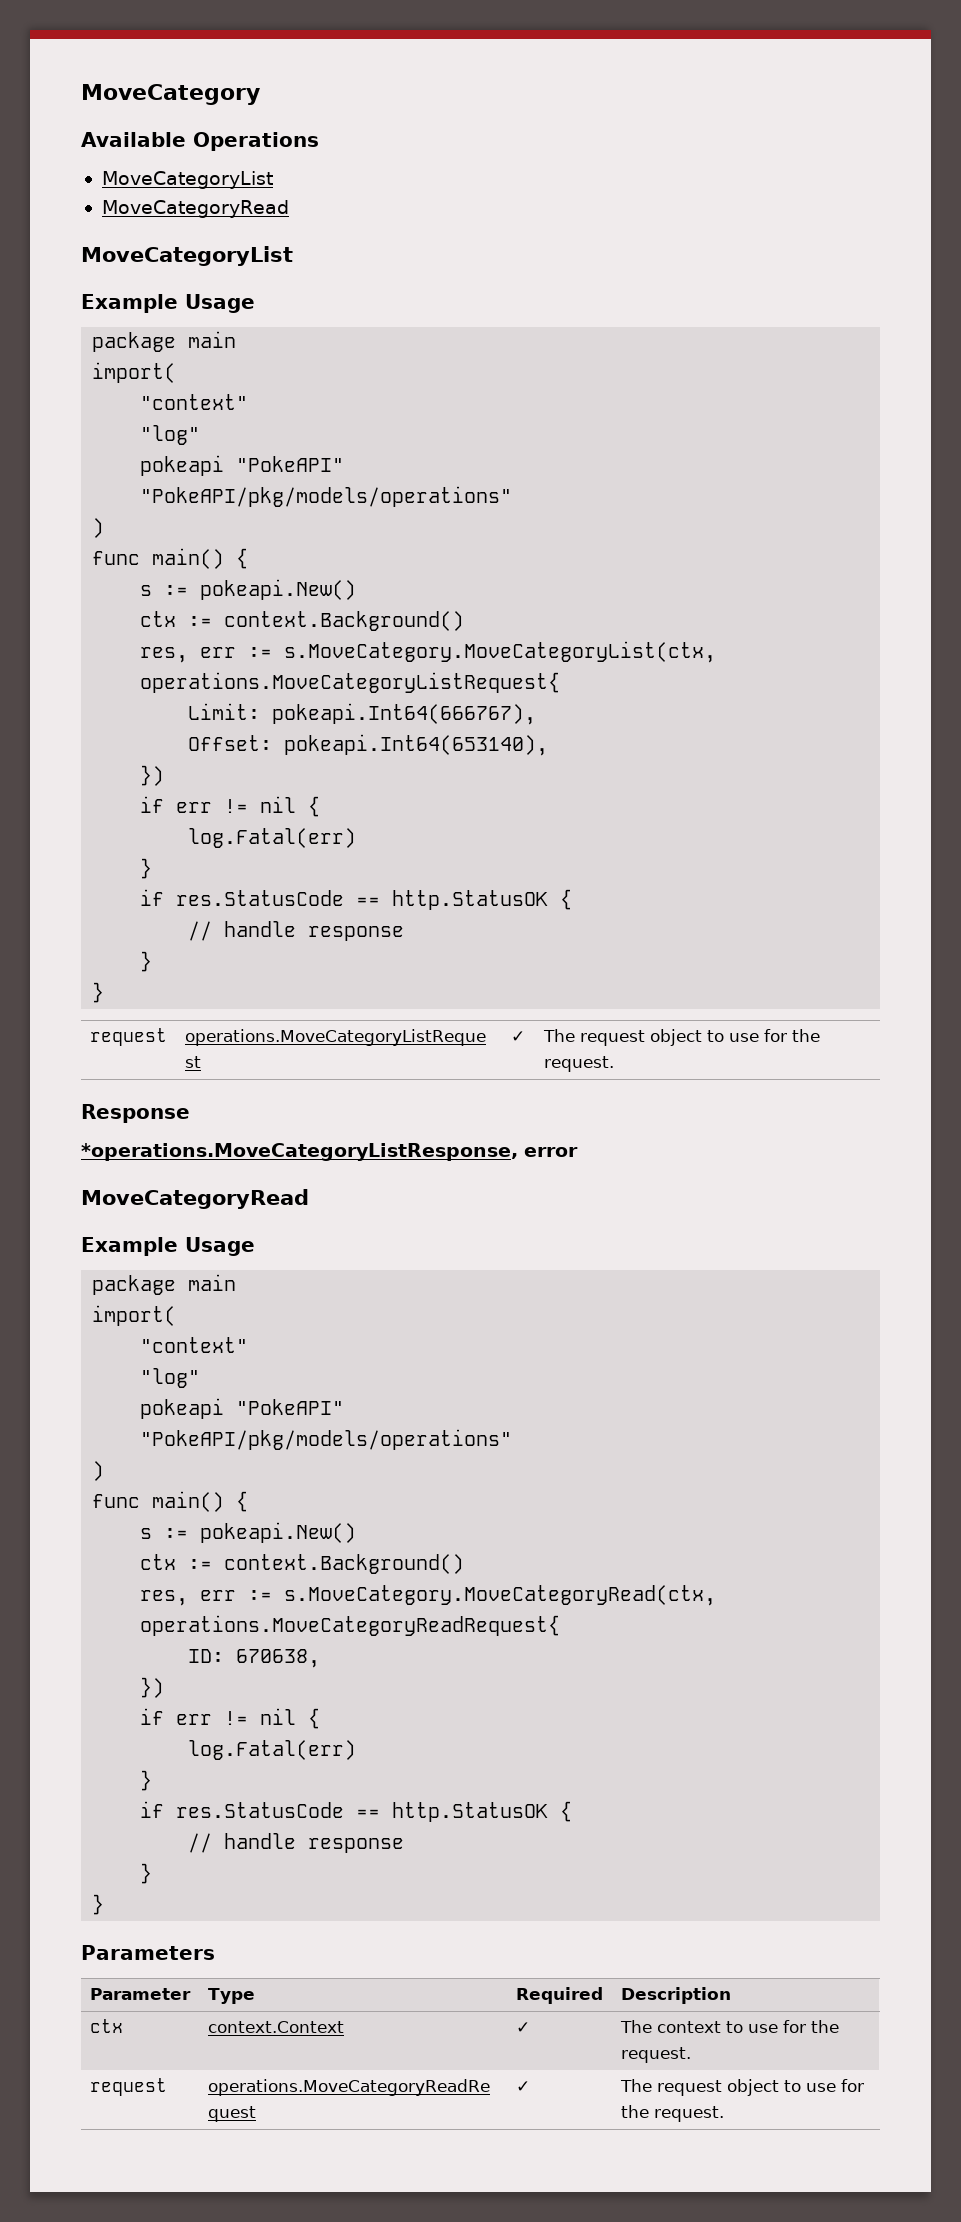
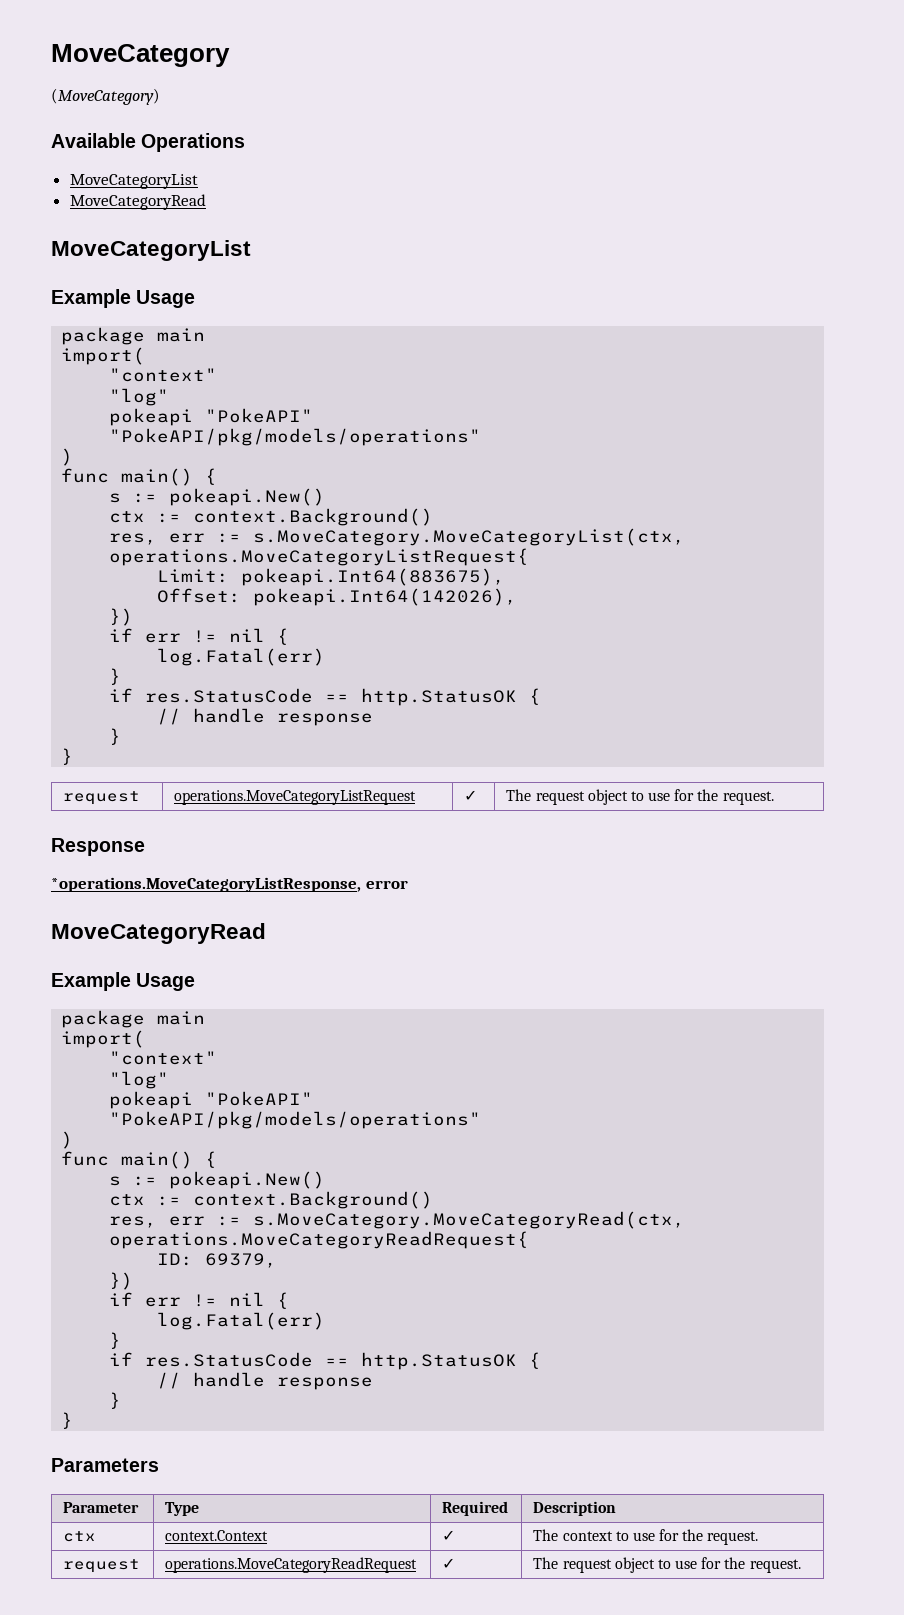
+ (MoveCategory)
- Limit: pokeapi.Int64(666767),
+ Limit: pokeapi.Int64(883675),
- Offset: pokeapi.Int64(653140),
+ Offset: pokeapi.Int64(142026),
- ID: 670638,
+ ID: 69379,

